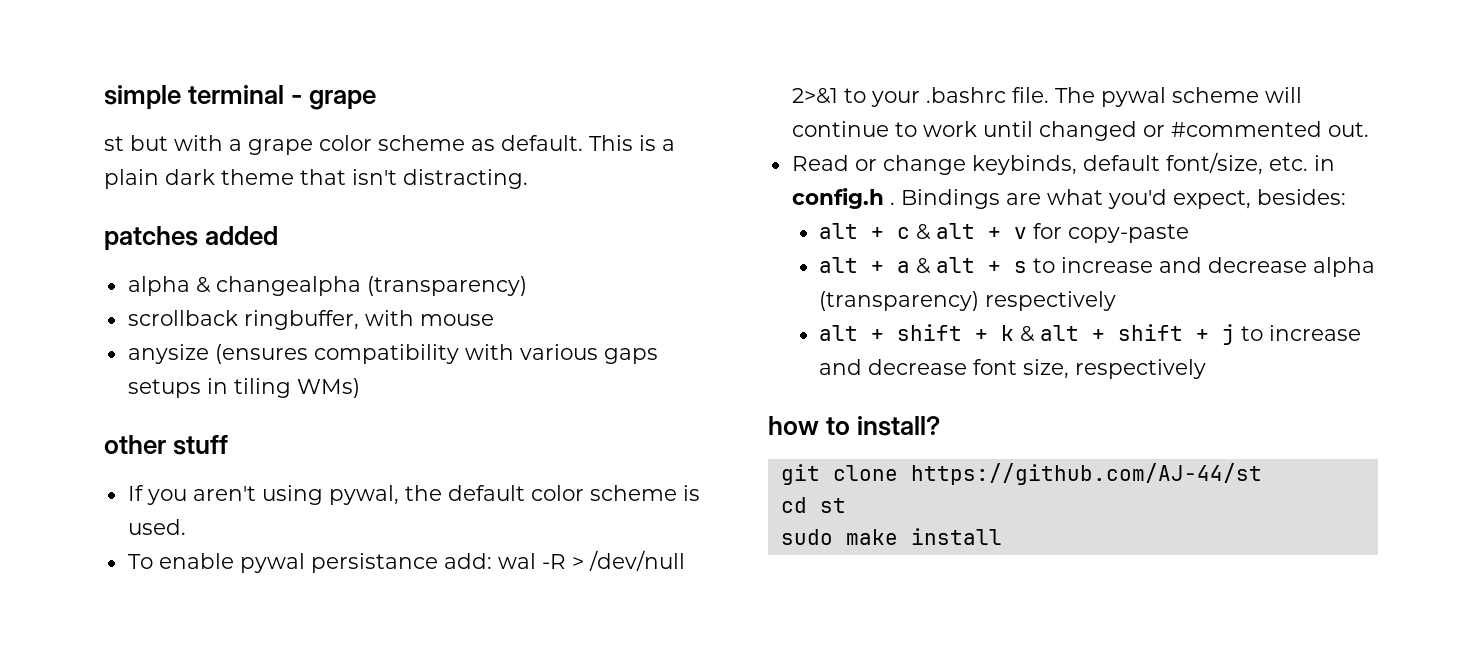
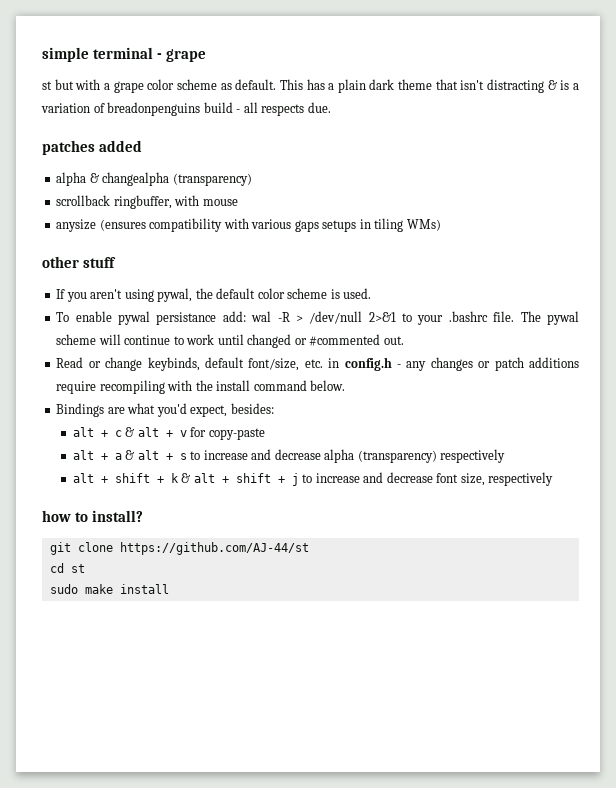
- This is a plain dark theme that isn't distracting.
+ This has a plain dark theme that isn't distracting & is a variation of breadonpenguins build - all respects due.
- Read or change keybinds, default font/size, etc. in config.h . Bindings are what you'd expect, besides:
+ Read or change keybinds, default font/size, etc. in config.h - any changes or patch additions require recompiling with the install command below.
+ Bindings are what you'd expect, besides:

